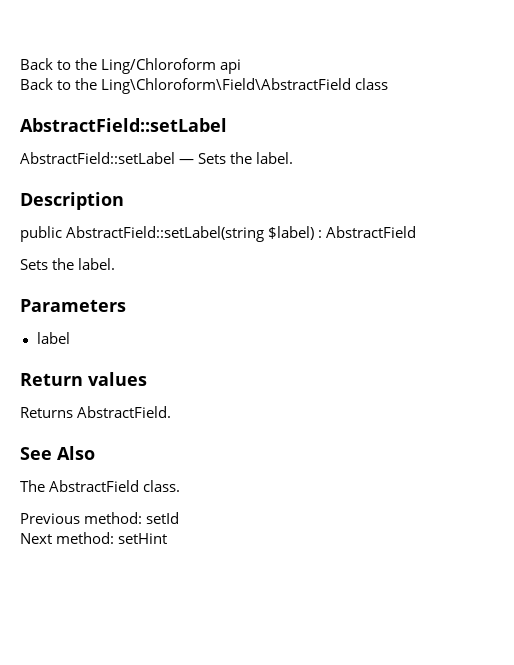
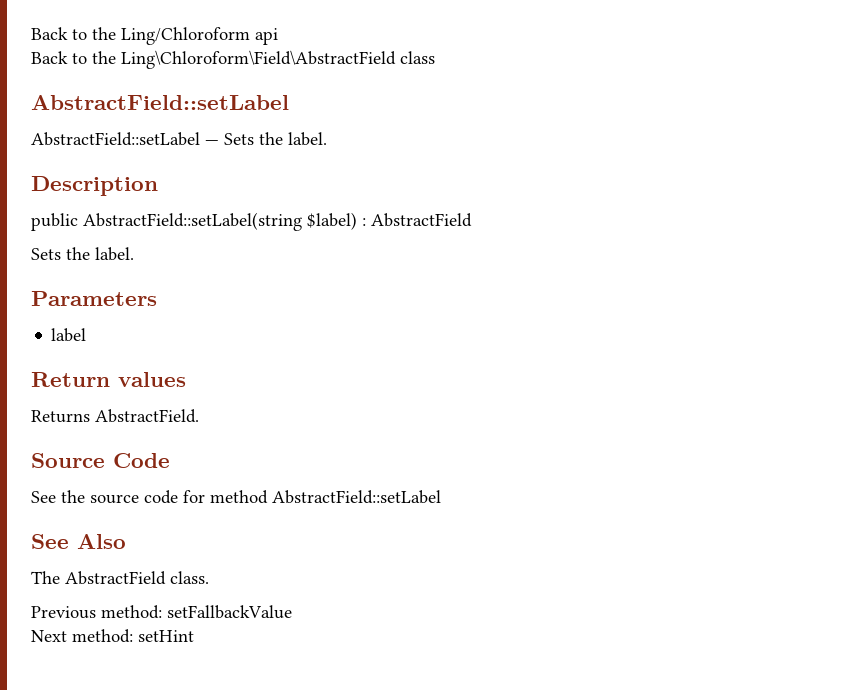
+ Source Code
+ See the source code for method AbstractField::setLabel
- Previous method: setId
+ Previous method: setFallbackValue

